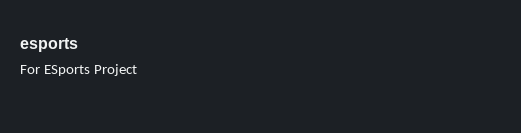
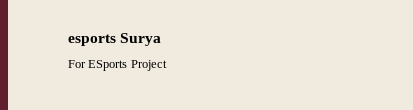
- esports
+ esports Surya

